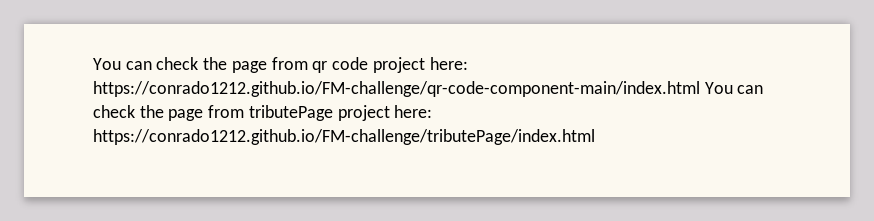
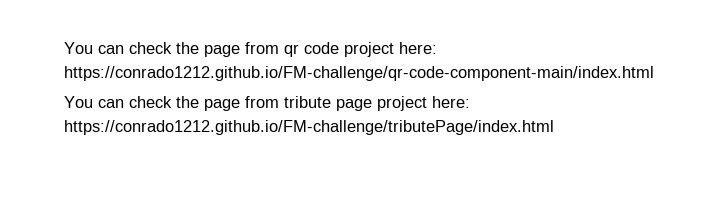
- You can check the page from qr code project here: https://conrado1212.github.io/FM-challenge/qr-code-component-main/index.html You can check the page from tributePage project here: https://conrado1212.github.io/FM-challenge/tributePage/index.html
+ You can check the page from qr code project here: https://conrado1212.github.io/FM-challenge/qr-code-component-main/index.html
+ You can check the page from tribute page project here: https://conrado1212.github.io/FM-challenge/tributePage/index.html

